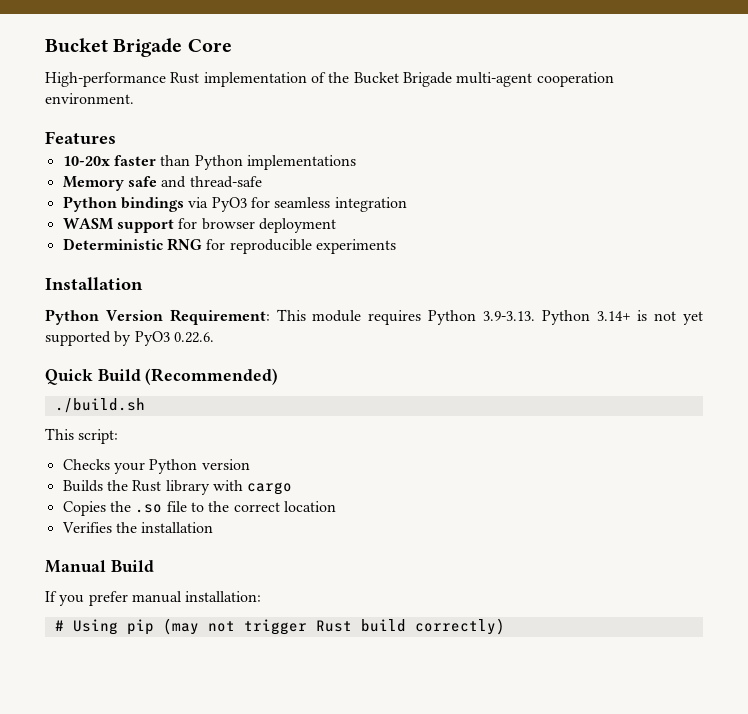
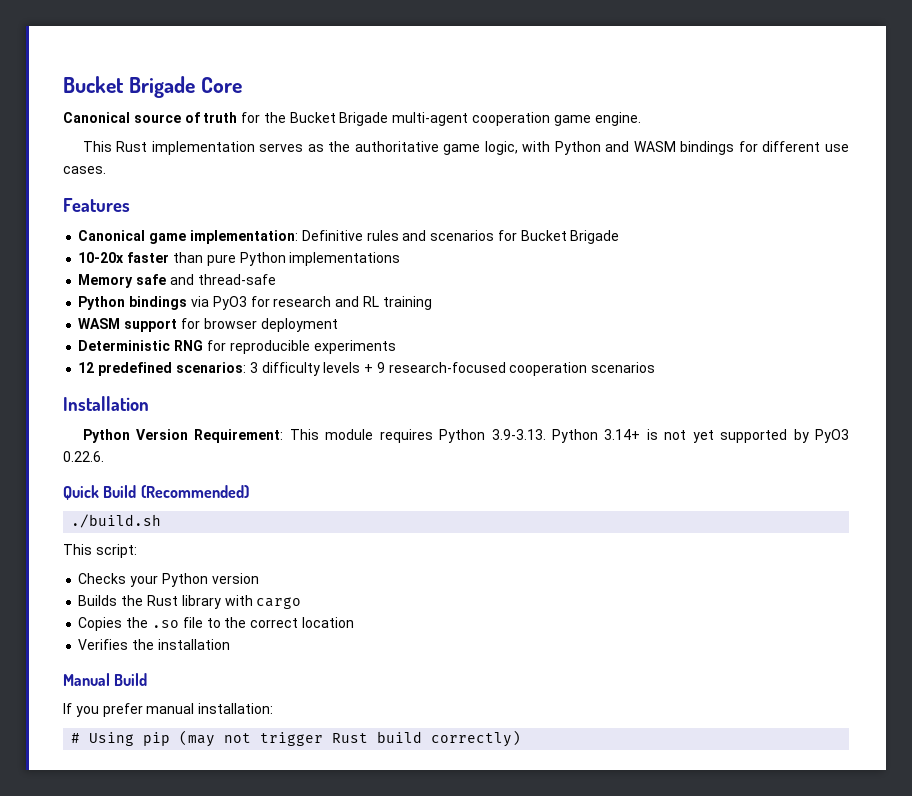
- High-performance Rust implementation of the Bucket Brigade multi-agent cooperation environment.
+ Canonical source of truth for the Bucket Brigade multi-agent cooperation game engine.
+ This Rust implementation serves as the authoritative game logic, with Python and WASM bindings for different use cases.
  Features
+ Canonical game implementation: Definitive rules and scenarios for Bucket Brigade
- 10-20x faster than Python implementations
+ 10-20x faster than pure Python implementations
- Python bindings via PyO3 for seamless integration
+ Python bindings via PyO3 for research and RL training
+ 12 predefined scenarios: 3 difficulty levels + 9 research-focused cooperation scenarios

